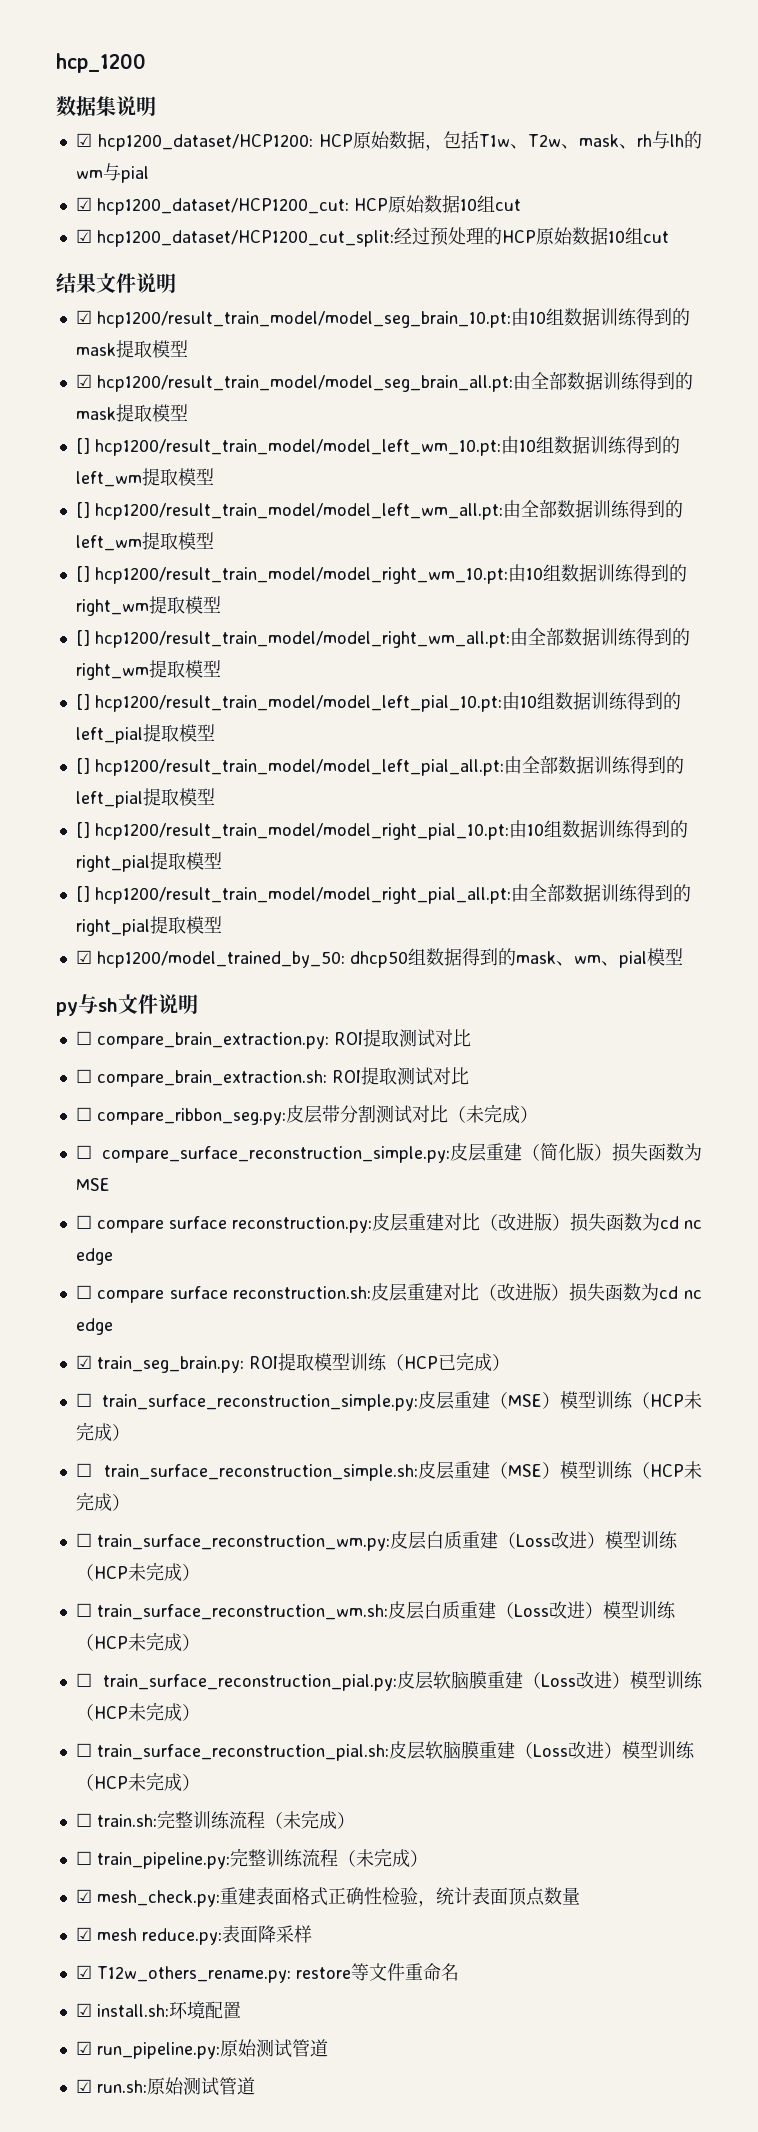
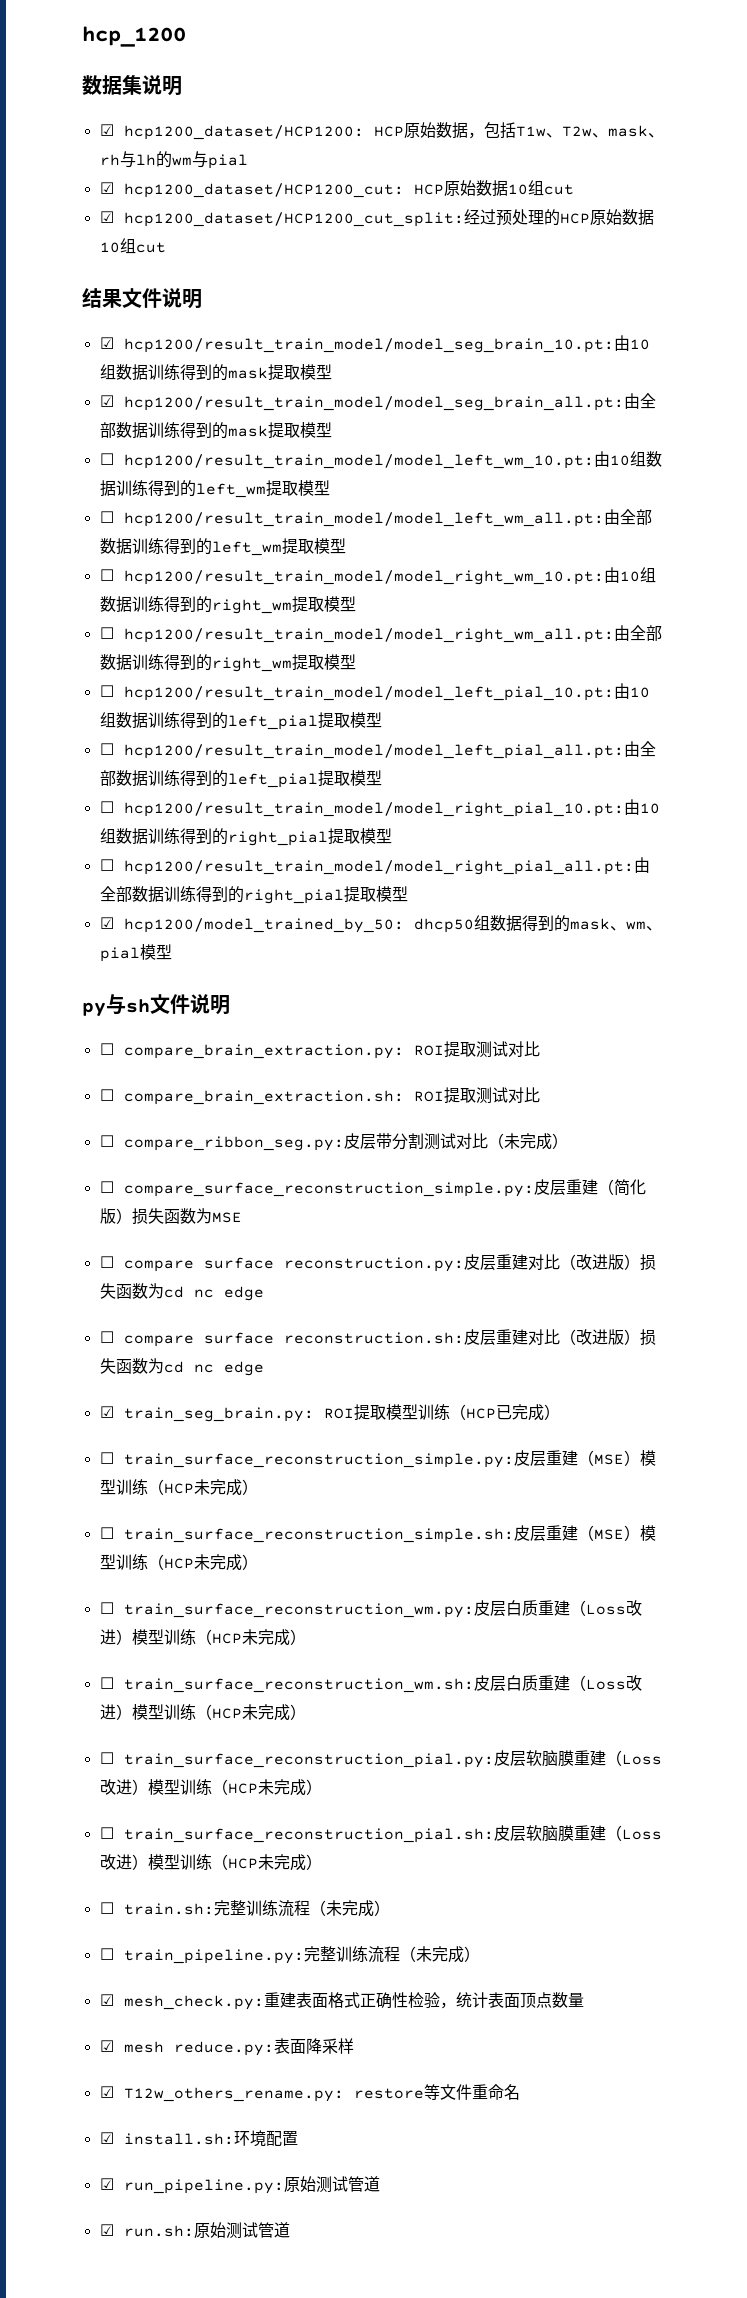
- [] hcp1200/result_train_model/model_left_wm_10.pt:由10组数据训练得到的left_wm提取模型
+ ☐ hcp1200/result_train_model/model_left_wm_10.pt:由10组数据训练得到的left_wm提取模型
- [] hcp1200/result_train_model/model_left_wm_all.pt:由全部数据训练得到的left_wm提取模型
+ ☐ hcp1200/result_train_model/model_left_wm_all.pt:由全部数据训练得到的left_wm提取模型
- [] hcp1200/result_train_model/model_right_wm_10.pt:由10组数据训练得到的right_wm提取模型
+ ☐ hcp1200/result_train_model/model_right_wm_10.pt:由10组数据训练得到的right_wm提取模型
- [] hcp1200/result_train_model/model_right_wm_all.pt:由全部数据训练得到的right_wm提取模型
+ ☐ hcp1200/result_train_model/model_right_wm_all.pt:由全部数据训练得到的right_wm提取模型
- [] hcp1200/result_train_model/model_left_pial_10.pt:由10组数据训练得到的left_pial提取模型
+ ☐ hcp1200/result_train_model/model_left_pial_10.pt:由10组数据训练得到的left_pial提取模型
- [] hcp1200/result_train_model/model_left_pial_all.pt:由全部数据训练得到的left_pial提取模型
+ ☐ hcp1200/result_train_model/model_left_pial_all.pt:由全部数据训练得到的left_pial提取模型
- [] hcp1200/result_train_model/model_right_pial_10.pt:由10组数据训练得到的right_pial提取模型
+ ☐ hcp1200/result_train_model/model_right_pial_10.pt:由10组数据训练得到的right_pial提取模型
- [] hcp1200/result_train_model/model_right_pial_all.pt:由全部数据训练得到的right_pial提取模型
+ ☐ hcp1200/result_train_model/model_right_pial_all.pt:由全部数据训练得到的right_pial提取模型

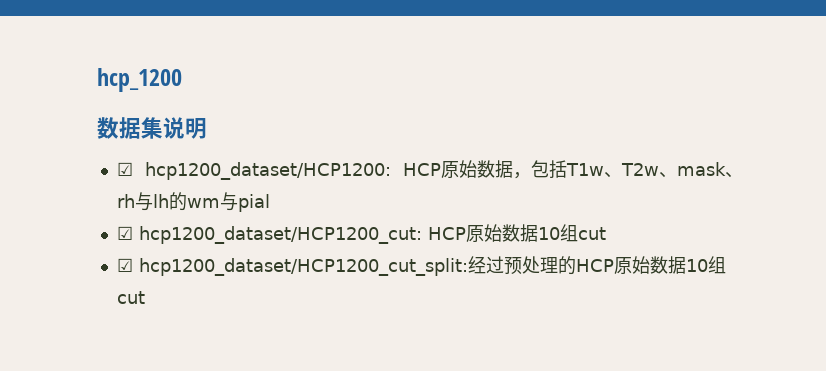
- 结果文件说明
- ☑ hcp1200/result_train_model/model_seg_brain_10.pt:由10组数据训练得到的mask提取模型
- ☑ hcp1200/result_train_model/model_seg_brain_all.pt:由全部数据训练得到的mask提取模型
- ☐ hcp1200/result_train_model/model_left_wm_10.pt:由10组数据训练得到的left_wm提取模型
- ☐ hcp1200/result_train_model/model_left_wm_all.pt:由全部数据训练得到的left_wm提取模型
- ☐ hcp1200/result_train_model/model_right_wm_10.pt:由10组数据训练得到的right_wm提取模型
- ☐ hcp1200/result_train_model/model_right_wm_all.pt:由全部数据训练得到的right_wm提取模型
- ☐ hcp1200/result_train_model/model_left_pial_10.pt:由10组数据训练得到的left_pial提取模型
- ☐ hcp1200/result_train_model/model_left_pial_all.pt:由全部数据训练得到的left_pial提取模型
- ☐ hcp1200/result_train_model/model_right_pial_10.pt:由10组数据训练得到的right_pial提取模型
- ☐ hcp1200/result_train_model/model_right_pial_all.pt:由全部数据训练得到的right_pial提取模型
- ☑ hcp1200/model_trained_by_50: dhcp50组数据得到的mask、wm、pial模型
- py与sh文件说明
- ☐ compare_brain_extraction.py: ROI提取测试对比
- ☐ compare_brain_extraction.sh: ROI提取测试对比
- ☐ compare_ribbon_seg.py:皮层带分割测试对比（未完成）
- ☐ compare_surface_reconstruction_simple.py:皮层重建（简化版）损失函数为MSE
- ☐ compare surface reconstruction.py:皮层重建对比（改进版）损失函数为cd nc edge
- ☐ compare surface reconstruction.sh:皮层重建对比（改进版）损失函数为cd nc edge
- ☑ train_seg_brain.py: ROI提取模型训练（HCP已完成）
- ☐ train_surface_reconstruction_simple.py:皮层重建（MSE）模型训练（HCP未完成）
- ☐ train_surface_reconstruction_simple.sh:皮层重建（MSE）模型训练（HCP未完成）
- ☐ train_surface_reconstruction_wm.py:皮层白质重建（Loss改进）模型训练（HCP未完成）
- ☐ train_surface_reconstruction_wm.sh:皮层白质重建（Loss改进）模型训练（HCP未完成）
- ☐ train_surface_reconstruction_pial.py:皮层软脑膜重建（Loss改进）模型训练（HCP未完成）
- ☐ train_surface_reconstruction_pial.sh:皮层软脑膜重建（Loss改进）模型训练（HCP未完成）
- ☐ train.sh:完整训练流程（未完成）
- ☐ train_pipeline.py:完整训练流程（未完成）
- ☑ mesh_check.py:重建表面格式正确性检验，统计表面顶点数量
- ☑ mesh reduce.py:表面降采样
- ☑ T12w_others_rename.py: restore等文件重命名
- ☑ install.sh:环境配置
- ☑ run_pipeline.py:原始测试管道
- ☑ run.sh:原始测试管道

